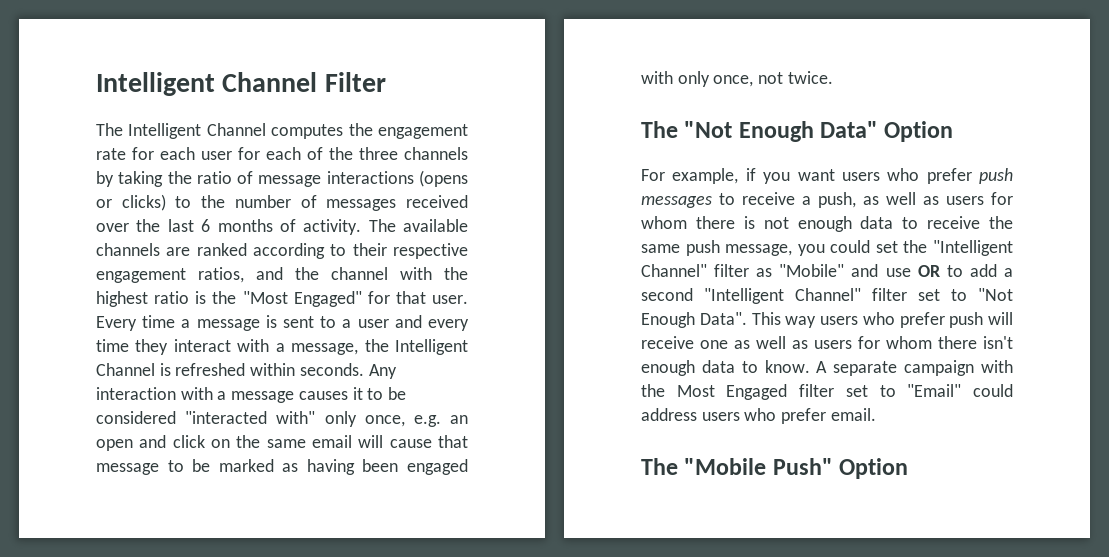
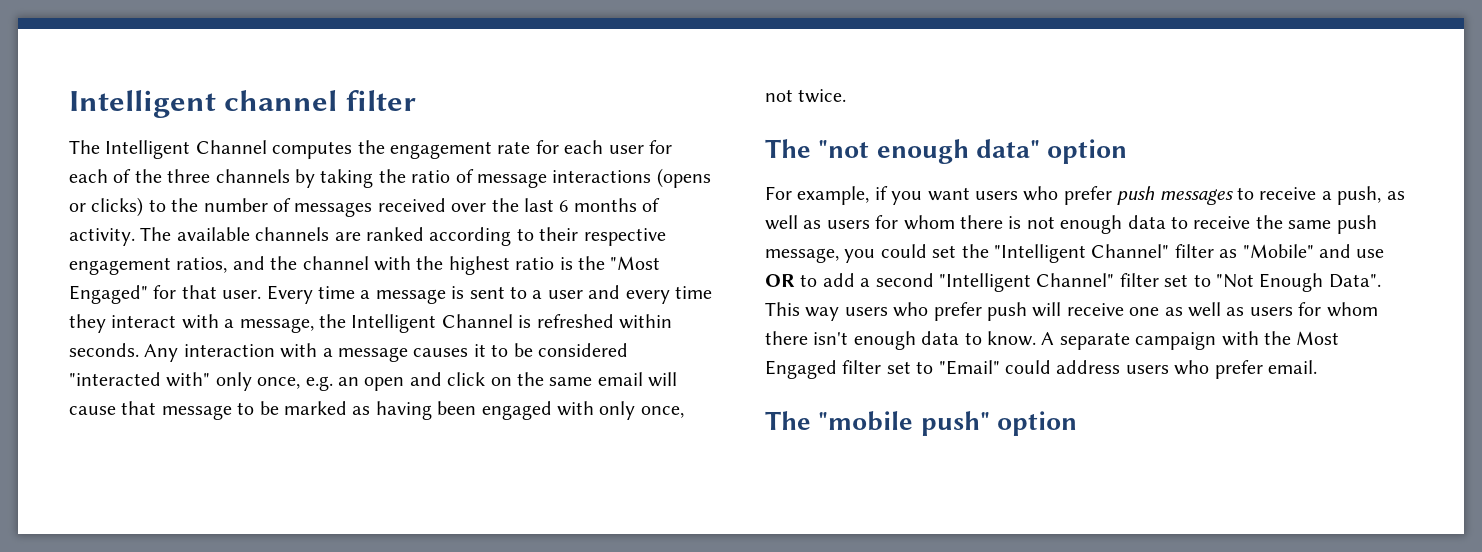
- Intelligent Channel Filter
+ Intelligent channel filter
- The "Not Enough Data" Option
+ The "not enough data" option
- The "Mobile Push" Option
+ The "mobile push" option

